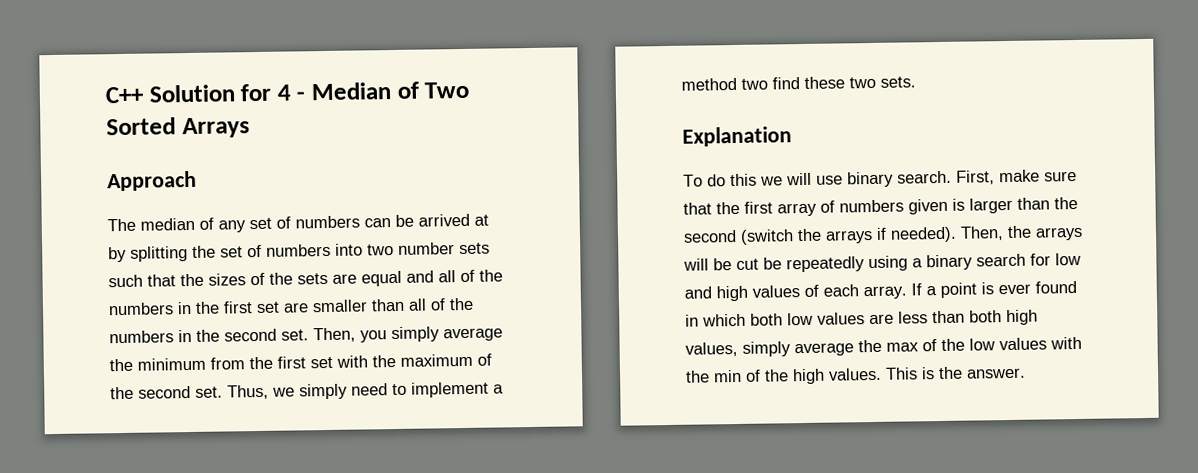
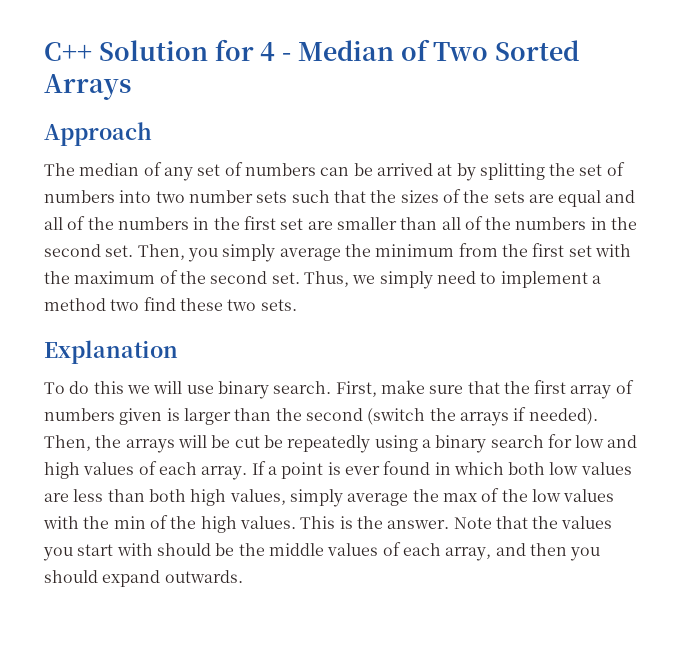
+ Note that the values you start with should be the middle values of each array, and then you should expand outwards.

